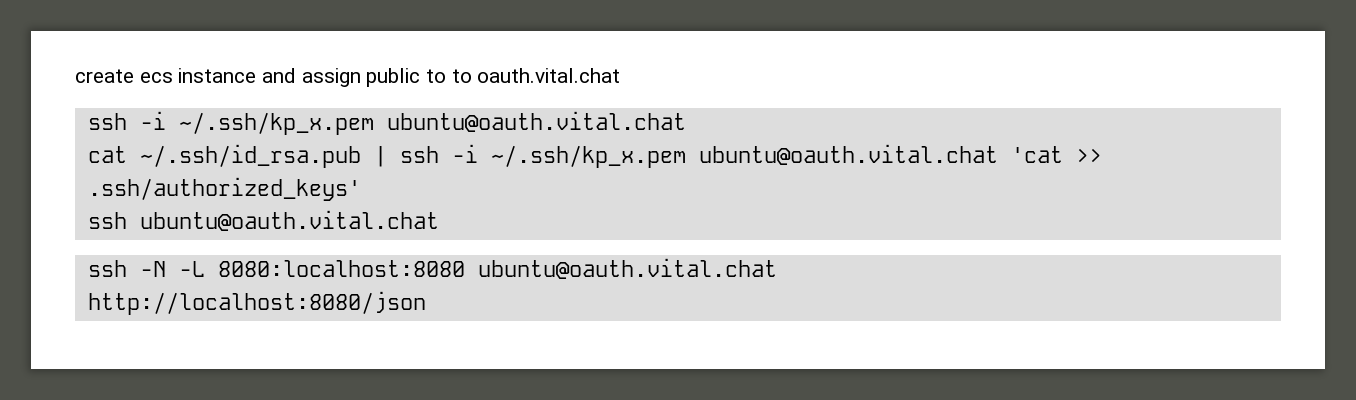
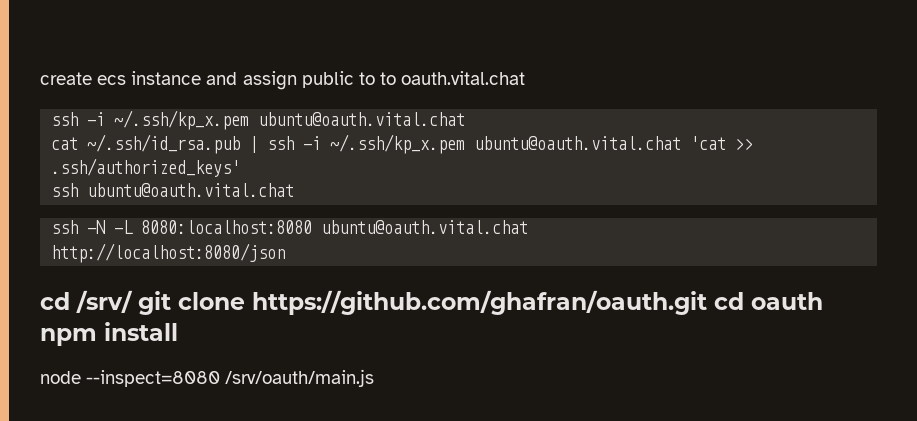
+ cd /srv/ git clone https://github.com/ghafran/oauth.git cd oauth npm install
+ node --inspect=8080 /srv/oauth/main.js

